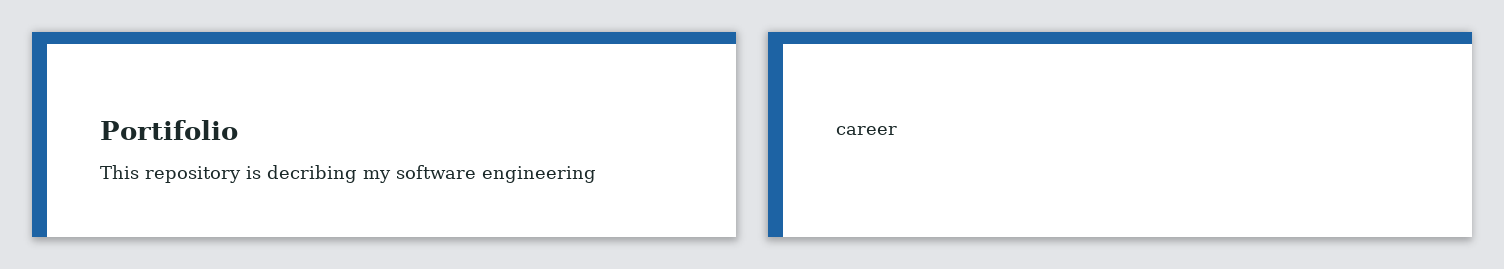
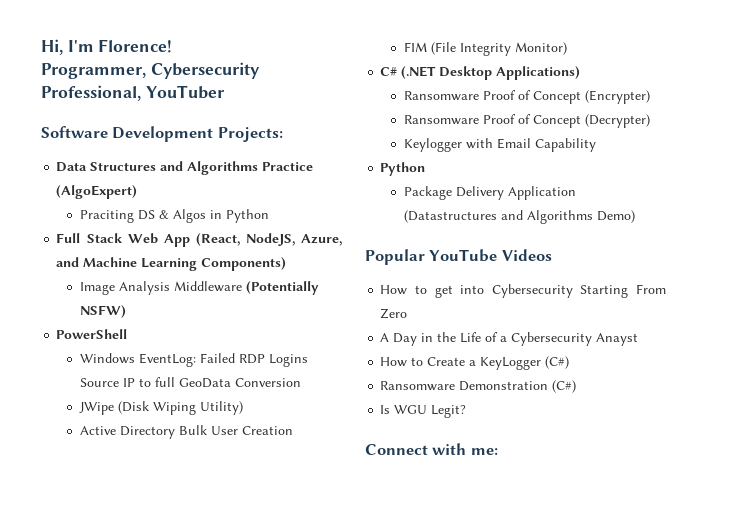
- Portifolio
- This repository is decribing my software engineering career
+ Hi, I'm Florence!
+ Programmer, Cybersecurity Professional, YouTuber
+ Software Development Projects:
+ Data Structures and Algorithms Practice (AlgoExpert)
+ Praciting DS & Algos in Python
+ Full Stack Web App (React, NodeJS, Azure, and Machine Learning Components)
+ Image Analysis Middleware (Potentially NSFW)
+ PowerShell
+ Windows EventLog: Failed RDP Logins Source IP to full GeoData Conversion
+ JWipe (Disk Wiping Utility)
+ Active Directory Bulk User Creation
+ FIM (File Integrity Monitor)
+ C# (.NET Desktop Applications)
+ Ransomware Proof of Concept (Encrypter)
+ Ransomware Proof of Concept (Decrypter)
+ Keylogger with Email Capability
+ Python
+ Package Delivery Application (Datastructures and Algorithms Demo)
+ Popular YouTube Videos
+ How to get into Cybersecurity Starting From Zero
+ A Day in the Life of a Cybersecurity Anayst
+ How to Create a KeyLogger (C#)
+ Ransomware Demonstration (C#)
+ Is WGU Legit?
+ Connect with me:

